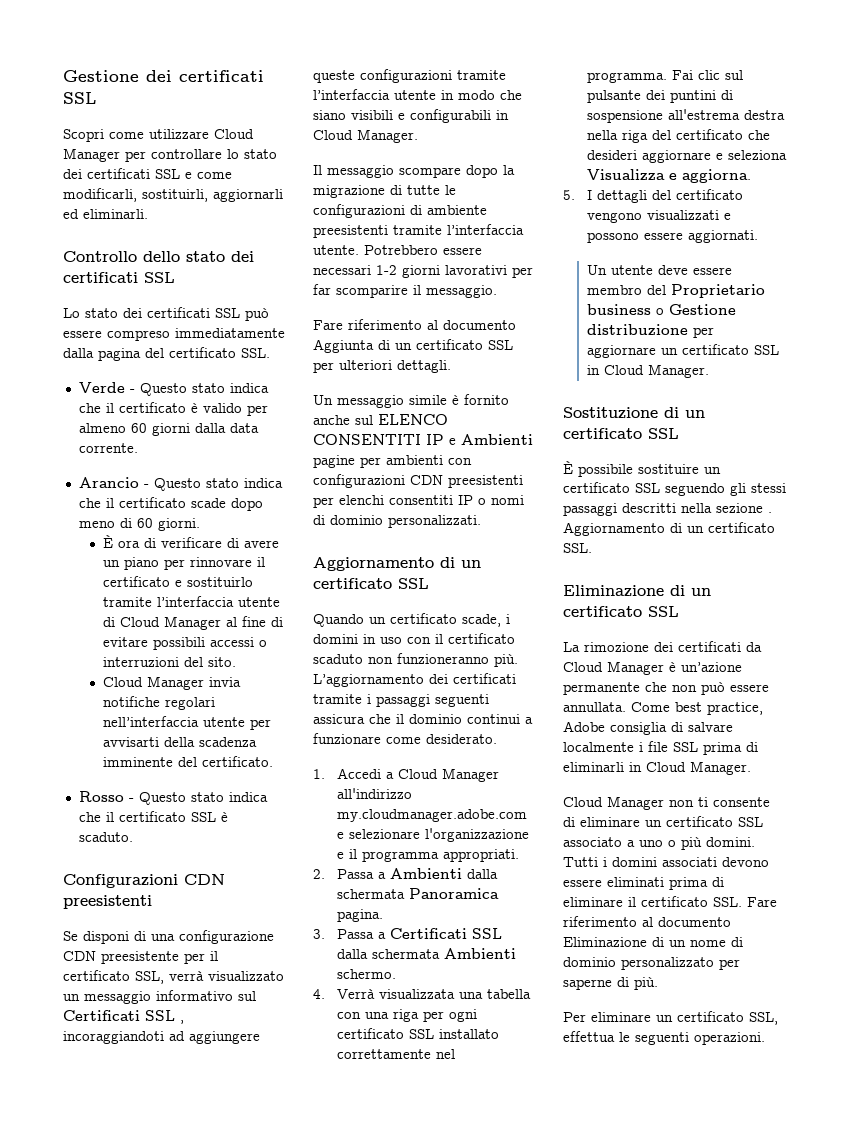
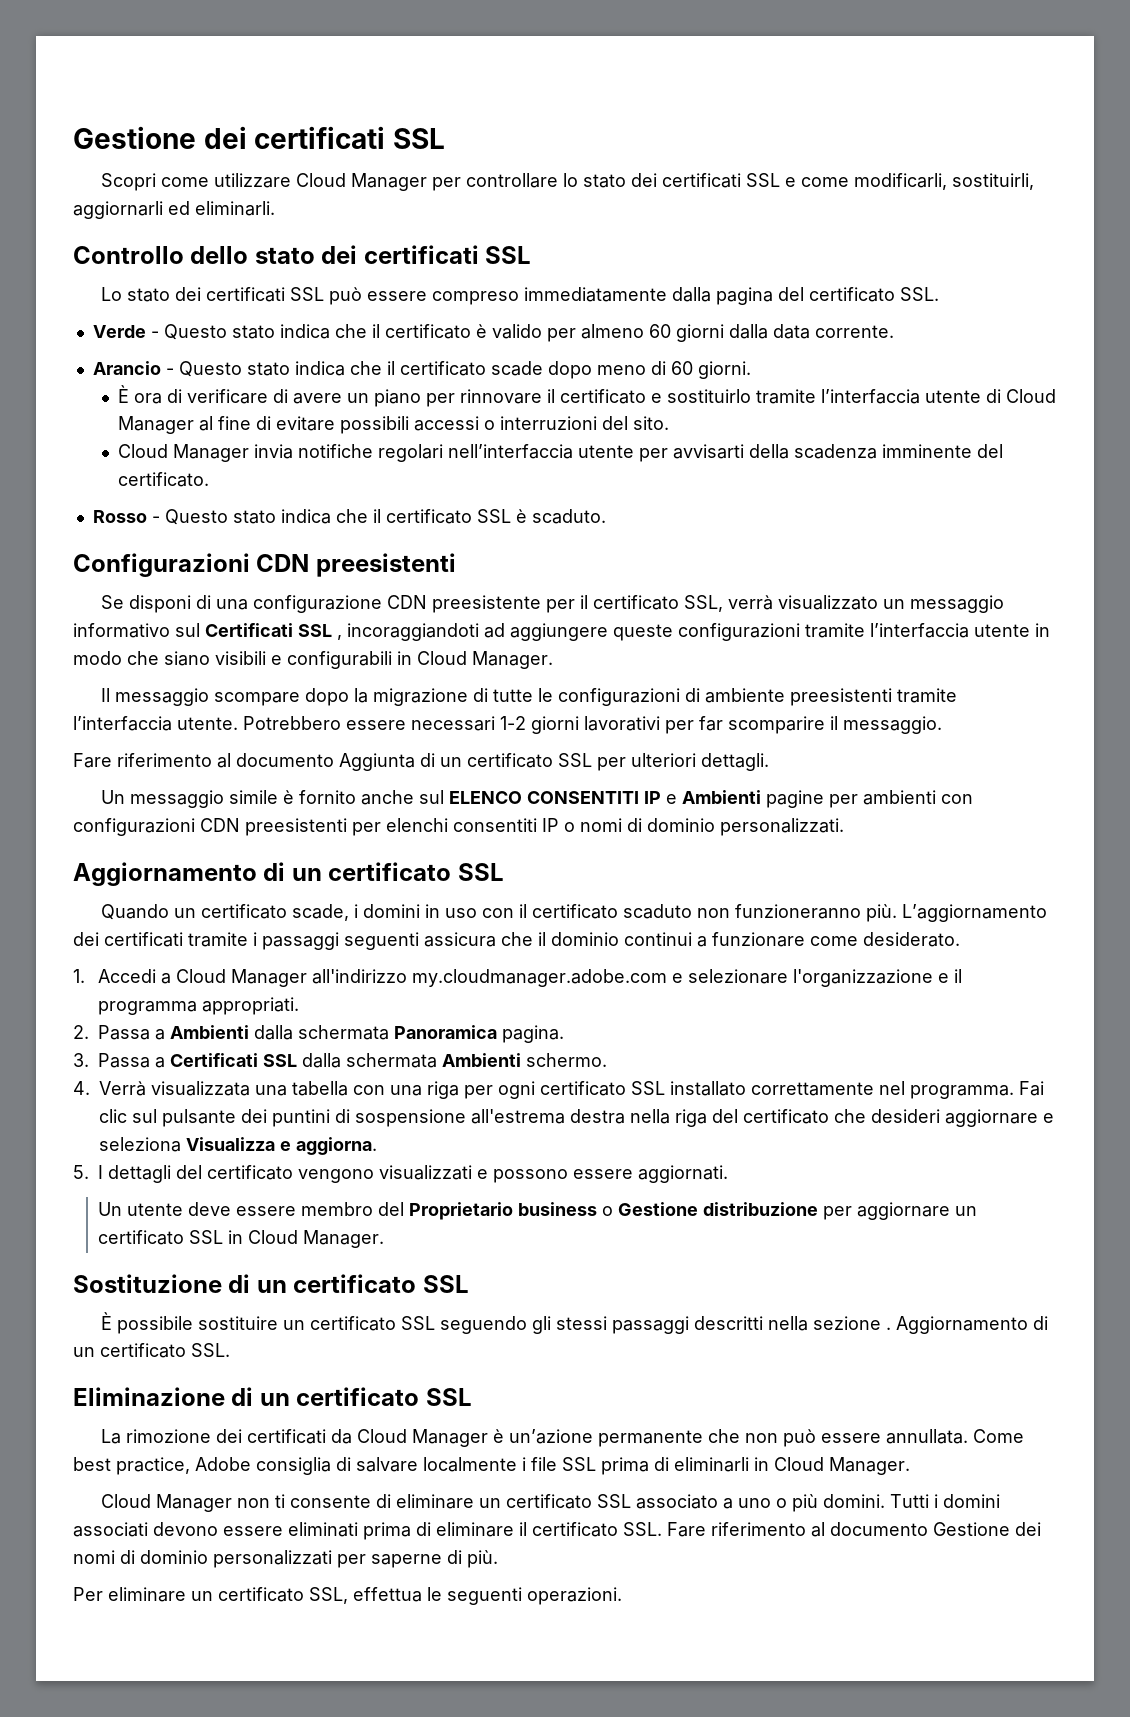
- Tutti i domini associati devono essere eliminati prima di eliminare il certificato SSL. Fare riferimento al documento Eliminazione di un nome di dominio personalizzato per saperne di più.
+ Tutti i domini associati devono essere eliminati prima di eliminare il certificato SSL. Fare riferimento al documento Gestione dei nomi di dominio personalizzati per saperne di più.

